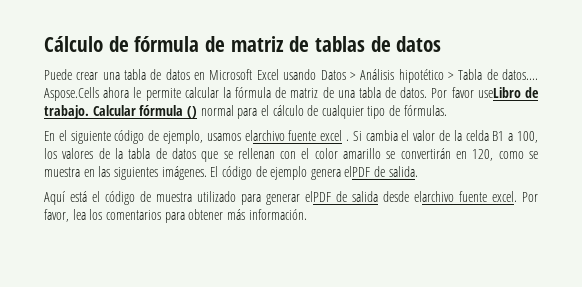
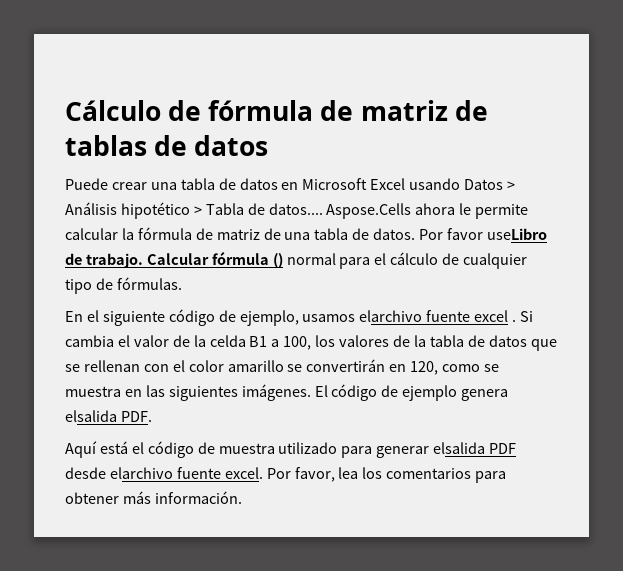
- El código de ejemplo genera elPDF de salida.
+ El código de ejemplo genera elsalida PDF.
- Aquí está el código de muestra utilizado para generar elPDF de salida desde elarchivo fuente excel.
+ Aquí está el código de muestra utilizado para generar elsalida PDF desde elarchivo fuente excel.

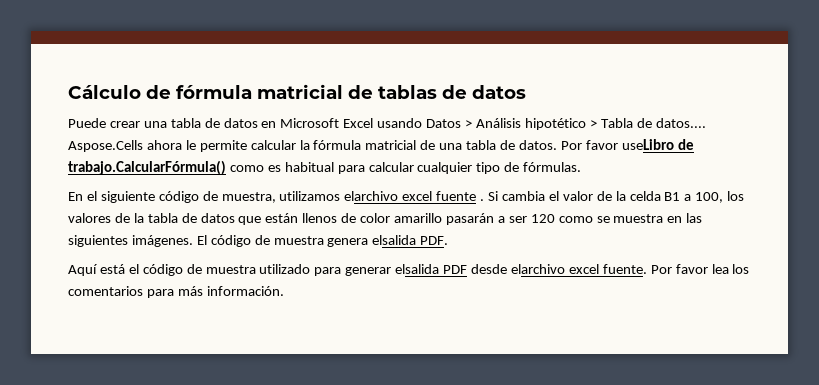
- Cálculo de fórmula de matriz de tablas de datos
+ Cálculo de fórmula matricial de tablas de datos
- Aspose.Cells ahora le permite calcular la fórmula de matriz de una tabla de datos.
+ Aspose.Cells ahora le permite calcular la fórmula matricial de una tabla de datos.
- Por favor useLibro de trabajo. Calcular fórmula () normal para el cálculo de cualquier tipo de fórmulas.
+ Por favor useLibro de trabajo.CalcularFórmula() como es habitual para calcular cualquier tipo de fórmulas.
- En el siguiente código de ejemplo, usamos elarchivo fuente excel .
+ En el siguiente código de muestra, utilizamos elarchivo excel fuente .
- Si cambia el valor de la celda B1 a 100, los valores de la tabla de datos que se rellenan con el color amarillo se convertirán en 120, como se muestra en las siguientes imágenes.
+ Si cambia el valor de la celda B1 a 100, los valores de la tabla de datos que están llenos de color amarillo pasarán a ser 120 como se muestra en las siguientes imágenes.
- El código de ejemplo genera elsalida PDF.
+ El código de muestra genera elsalida PDF.
- Aquí está el código de muestra utilizado para generar elsalida PDF desde elarchivo fuente excel. Por favor, lea los comentarios para obtener más información.
+ Aquí está el código de muestra utilizado para generar elsalida PDF desde elarchivo excel fuente. Por favor lea los comentarios para más información.

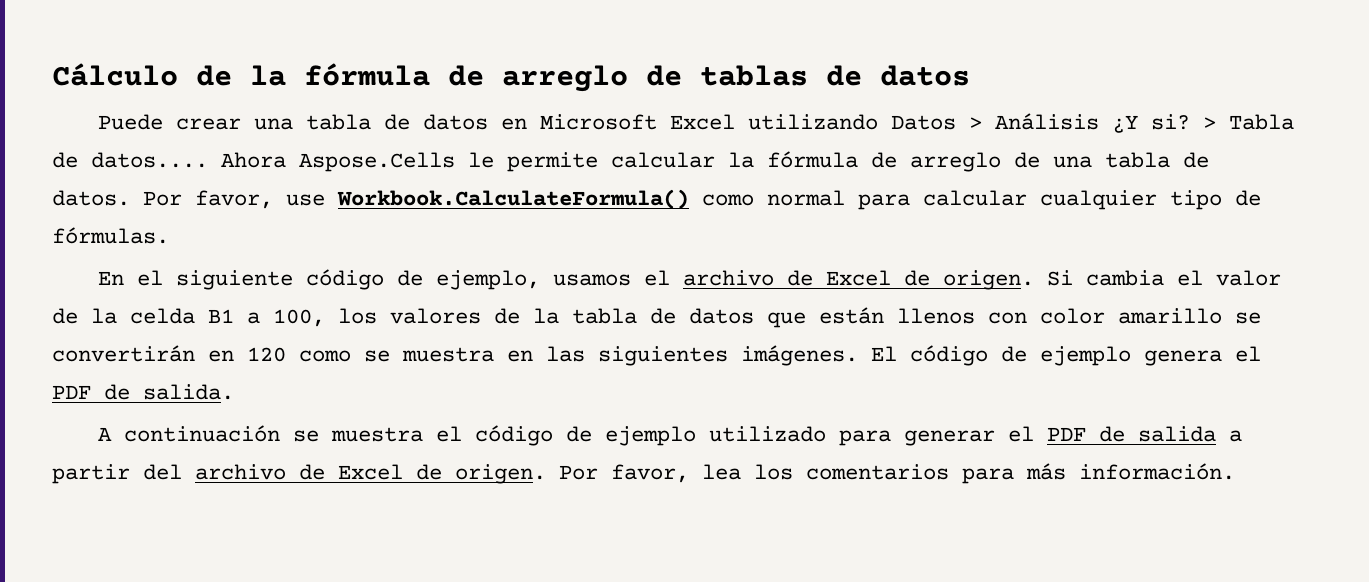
- Cálculo de fórmula matricial de tablas de datos
+ Cálculo de la fórmula de arreglo de tablas de datos
- Puede crear una tabla de datos en Microsoft Excel usando Datos > Análisis hipotético > Tabla de datos....
+ Puede crear una tabla de datos en Microsoft Excel utilizando Datos > Análisis ¿Y si? > Tabla de datos....
- Aspose.Cells ahora le permite calcular la fórmula matricial de una tabla de datos.
+ Ahora Aspose.Cells le permite calcular la fórmula de arreglo de una tabla de datos.
- Por favor useLibro de trabajo.CalcularFórmula() como es habitual para calcular cualquier tipo de fórmulas.
+ Por favor, use Workbook.CalculateFormula() como normal para calcular cualquier tipo de fórmulas.
- En el siguiente código de muestra, utilizamos elarchivo excel fuente .
+ En el siguiente código de ejemplo, usamos el archivo de Excel de origen.
- Si cambia el valor de la celda B1 a 100, los valores de la tabla de datos que están llenos de color amarillo pasarán a ser 120 como se muestra en las siguientes imágenes.
+ Si cambia el valor de la celda B1 a 100, los valores de la tabla de datos que están llenos con color amarillo se convertirán en 120 como se muestra en las siguientes imágenes.
- El código de muestra genera elsalida PDF.
- Aquí está el código de muestra utilizado para generar elsalida PDF desde elarchivo excel fuente. Por favor lea los comentarios para más información.
+ El código de ejemplo genera el PDF de salida.
+ A continuación se muestra el código de ejemplo utilizado para generar el PDF de salida a partir del archivo de Excel de origen. Por favor, lea los comentarios para más información.

